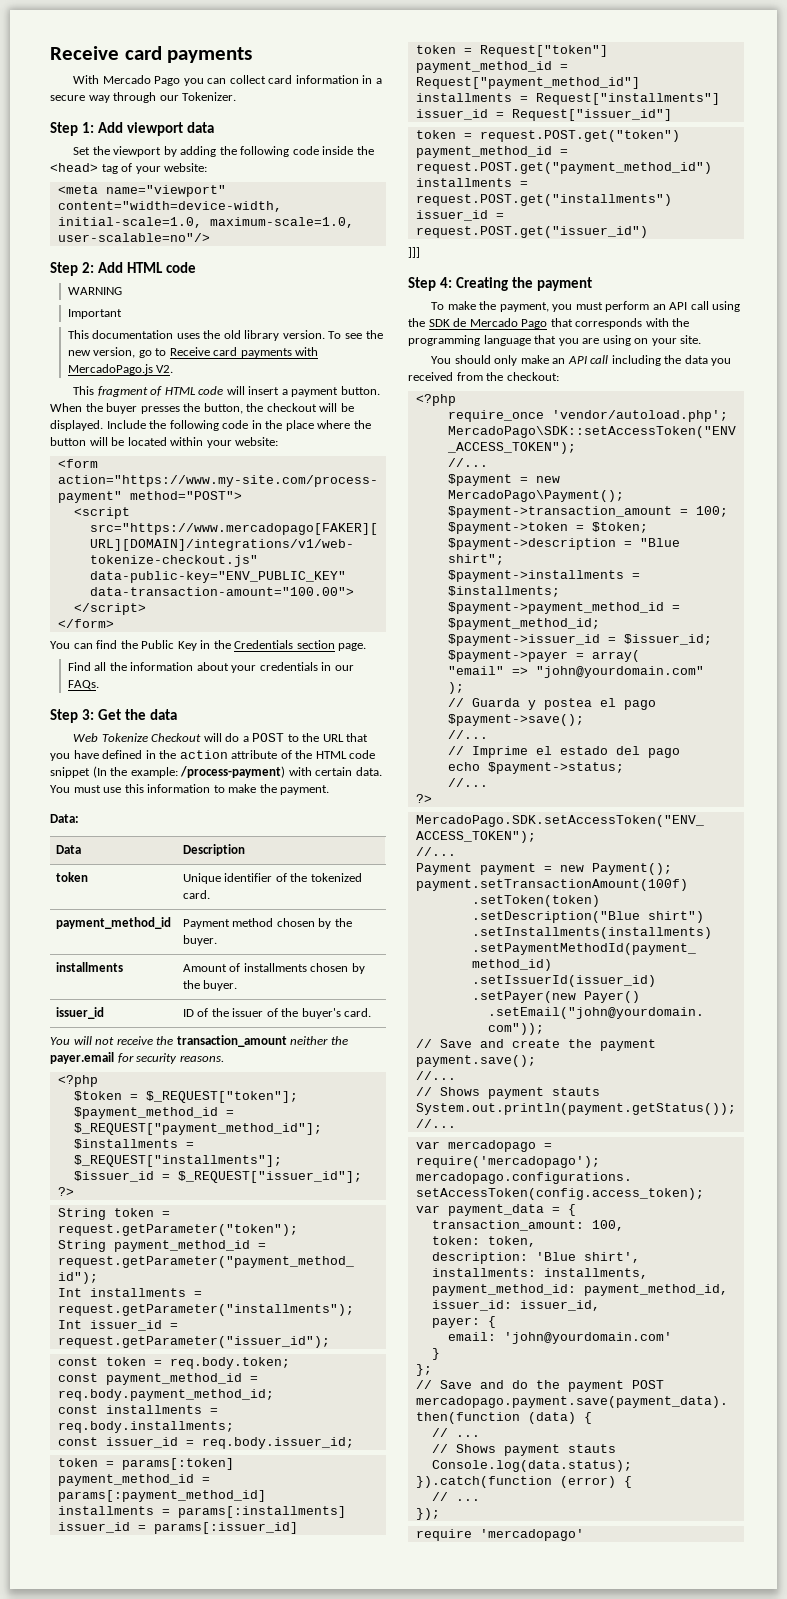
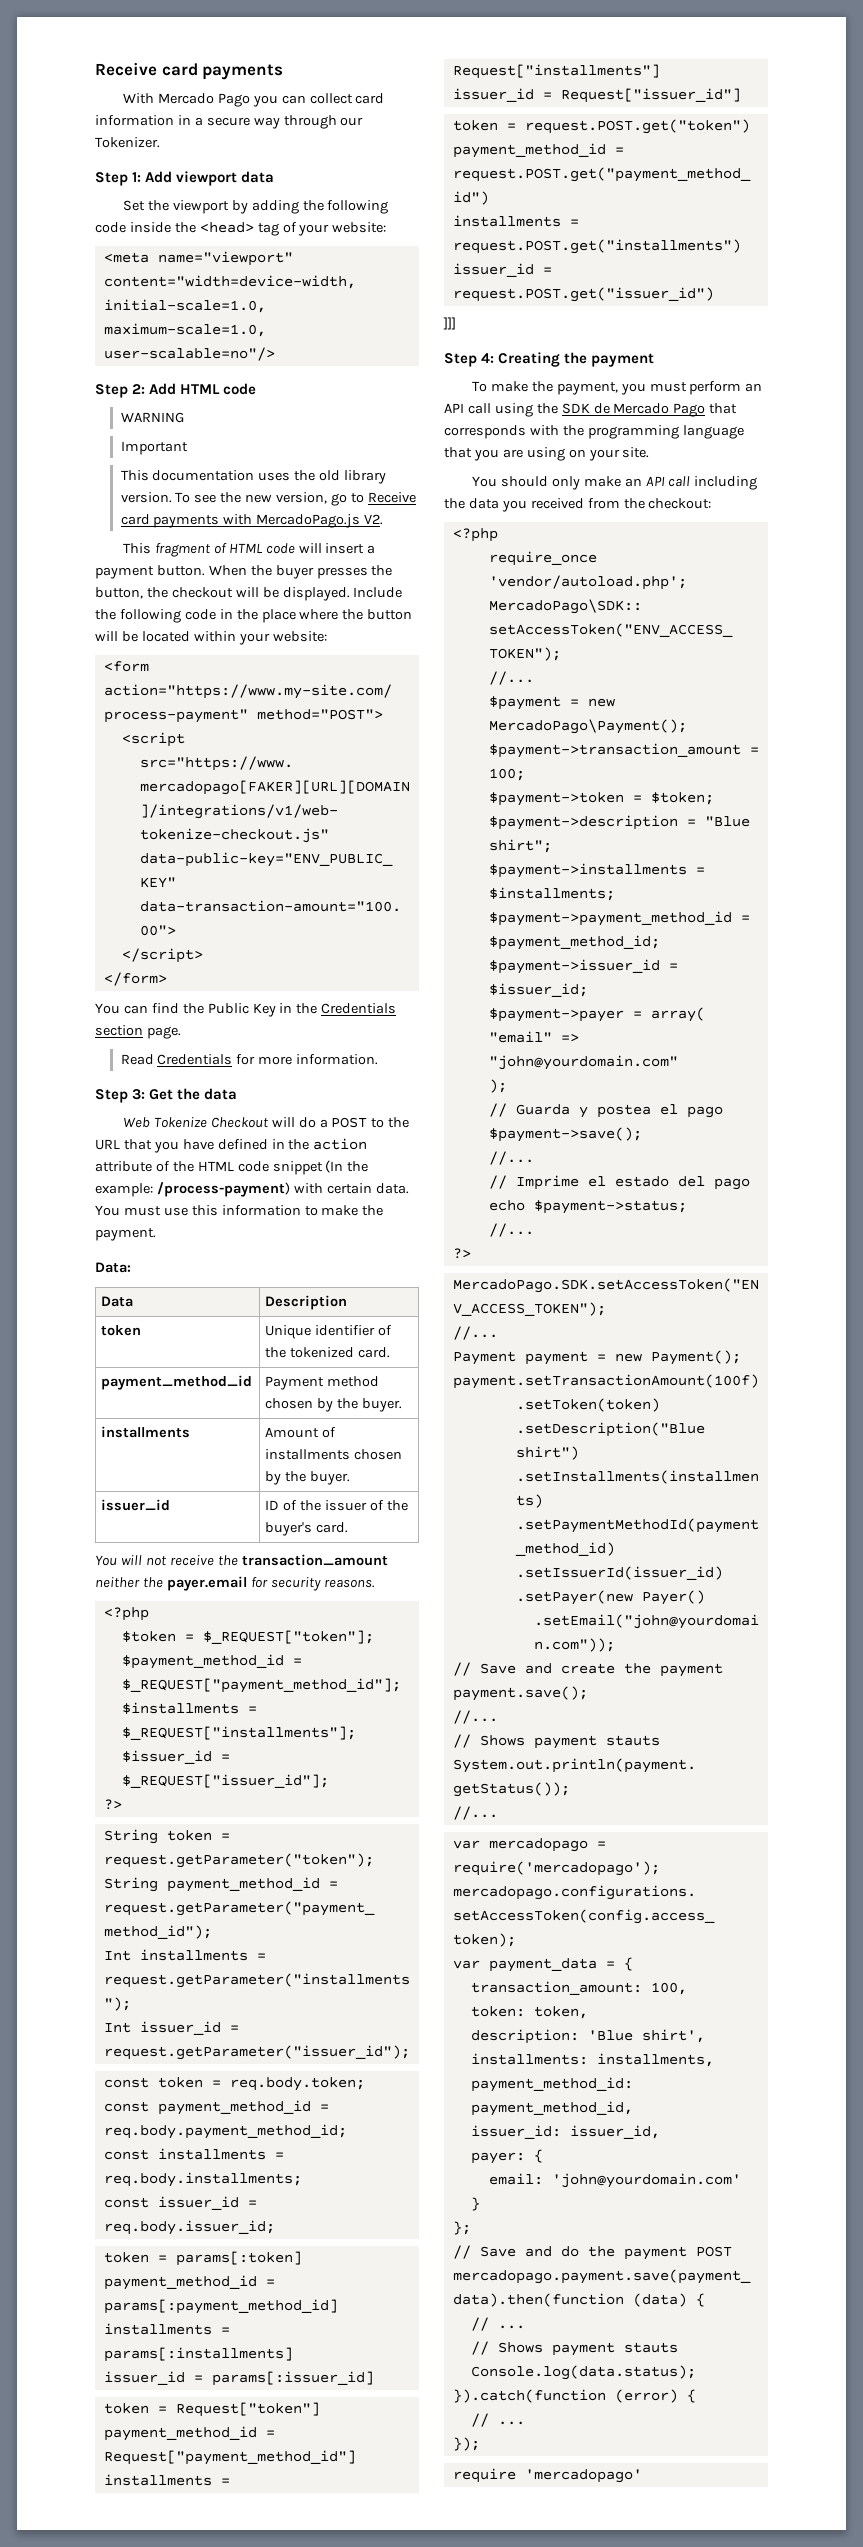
- Find all the information about your credentials in our FAQs.
+ Read Credentials for more information.

